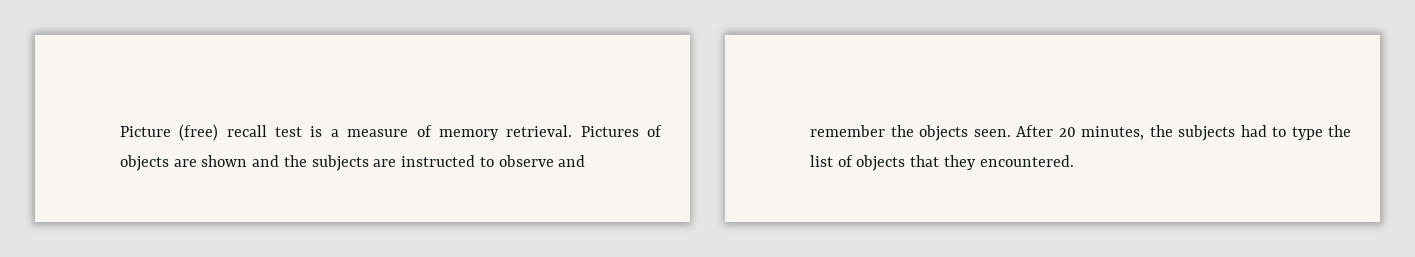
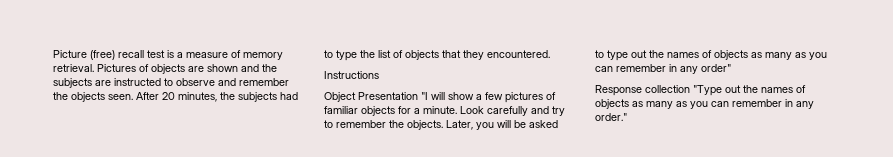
+ Instructions
+ Object Presentation "I will show a few pictures of familiar objects for a minute. Look carefully and try to remember the objects. Later, you will be asked to type out the names of objects as many as you can remember in any order"
+ Response collection "Type out the names of objects as many as you can remember in any order."

